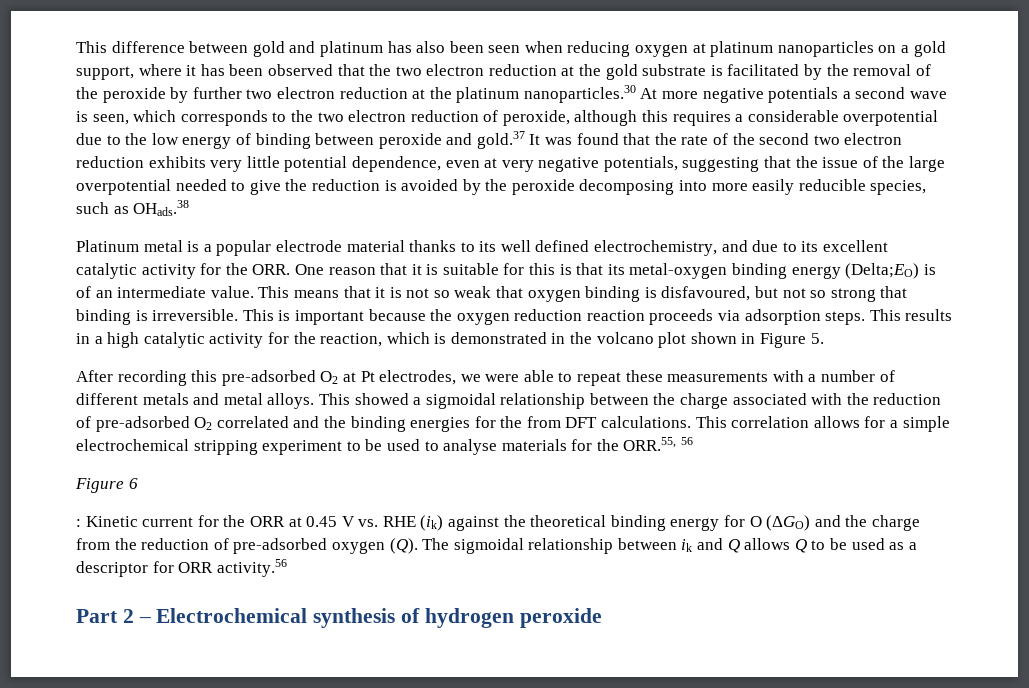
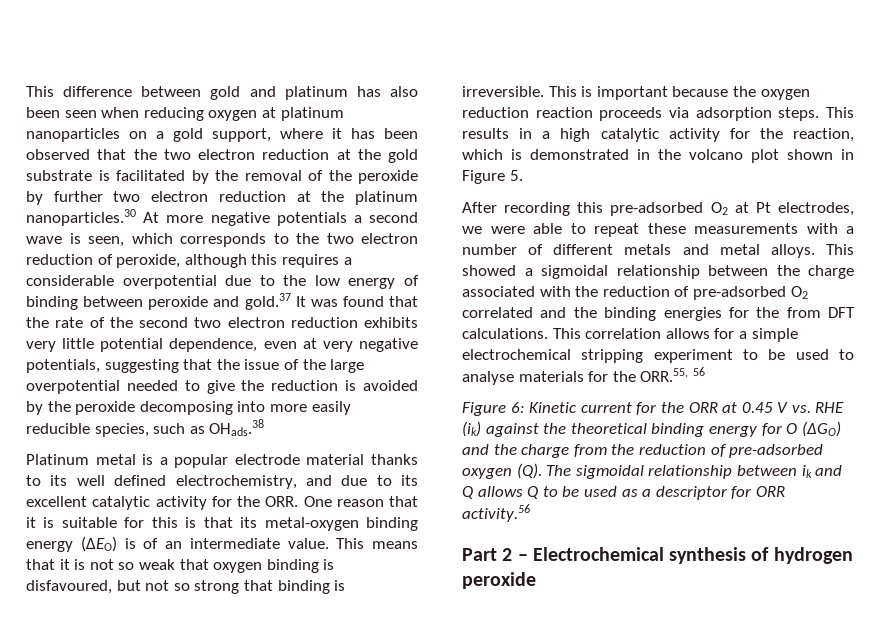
- Platinum metal is a popular electrode material thanks to its well defined electrochemistry, and due to its excellent catalytic activity for the ORR. One reason that it is suitable for this is that its metal-oxygen binding energy (Delta;EO) is of an intermediate value.
+ Platinum metal is a popular electrode material thanks to its well defined electrochemistry, and due to its excellent catalytic activity for the ORR. One reason that it is suitable for this is that its metal-oxygen binding energy (ΔEO) is of an intermediate value.
- Figure 6
- : Kinetic current for the ORR at 0.45 V vs. RHE (ik) against the theoretical binding energy for O (ΔGO) and the charge from the reduction of pre-adsorbed oxygen (Q). The sigmoidal relationship between ik and Q allows Q to be used as a descriptor for ORR activity.56
+ Figure 6: Kinetic current for the ORR at 0.45 V vs. RHE (ik) against the theoretical binding energy for O (ΔGO) and the charge from the reduction of pre-adsorbed oxygen (Q). The sigmoidal relationship between ik and Q allows Q to be used as a descriptor for ORR activity.56

